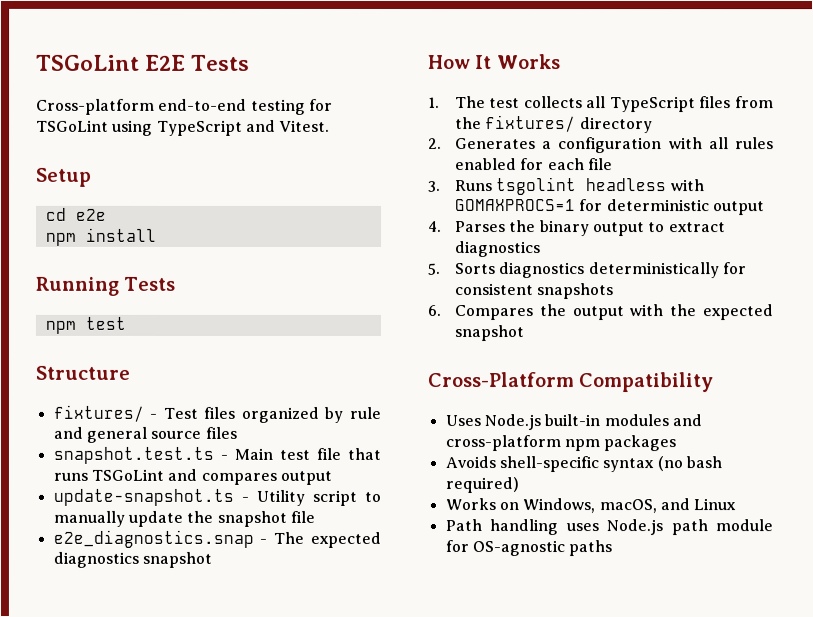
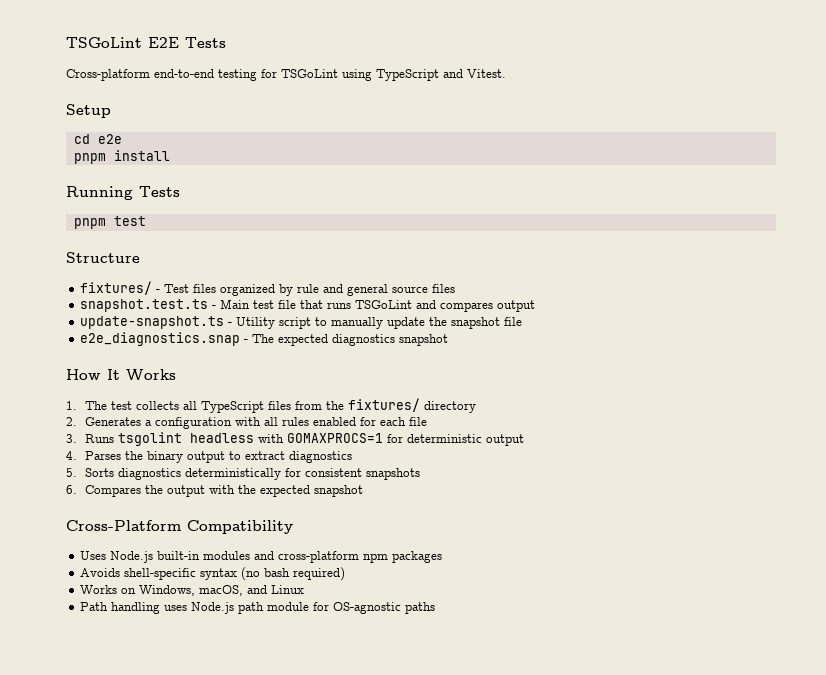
- npm install
+ pnpm install
- npm test
+ pnpm test

